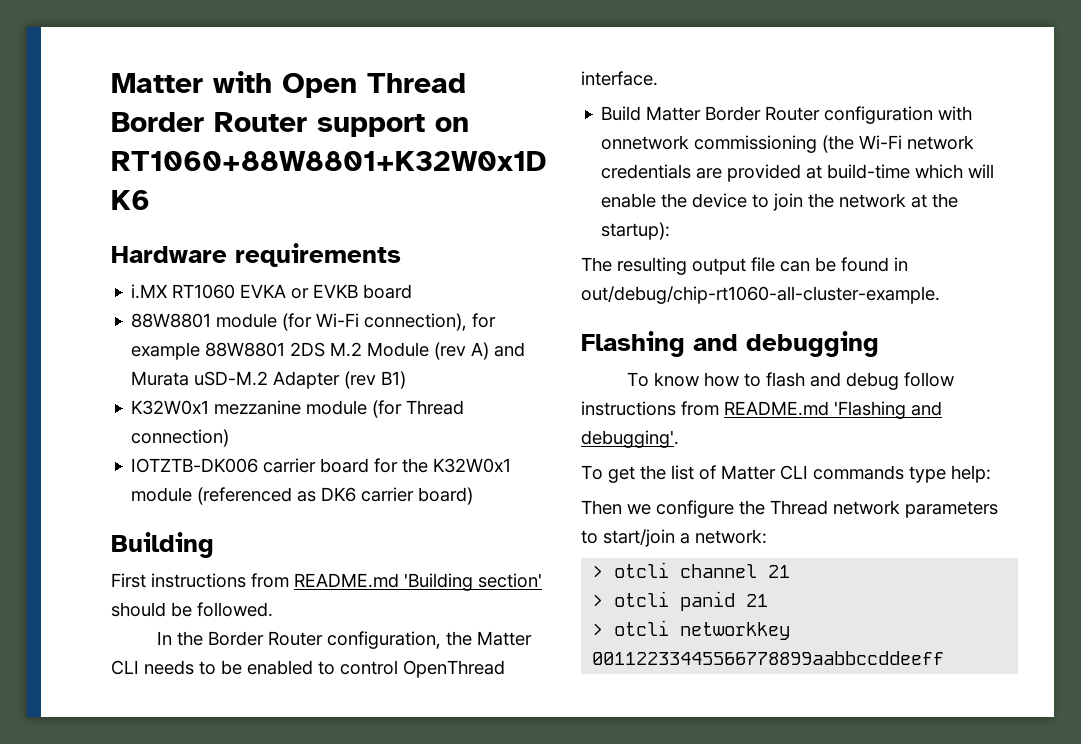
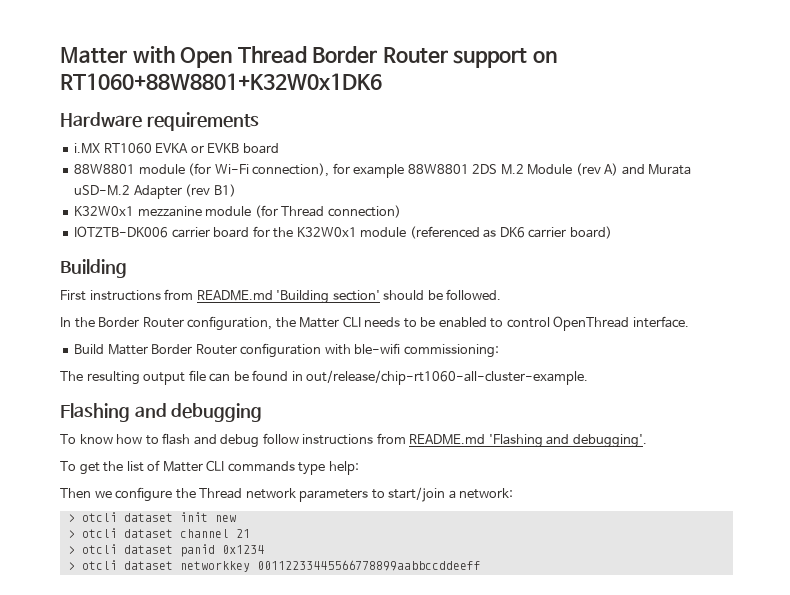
- Build Matter Border Router configuration with onnetwork commissioning (the Wi-Fi network credentials are provided at build-time which will enable the device to join the network at the startup):
+ Build Matter Border Router configuration with ble-wifi commissioning:
- The resulting output file can be found in out/debug/chip-rt1060-all-cluster-example.
+ The resulting output file can be found in out/release/chip-rt1060-all-cluster-example.
- > otcli channel 21
+ > otcli dataset init new
+ > otcli dataset channel 21
- > otcli panid 21
- > otcli networkkey 00112233445566778899aabbccddeeff
+ > otcli dataset panid 0x1234
+ > otcli dataset networkkey 00112233445566778899aabbccddeeff

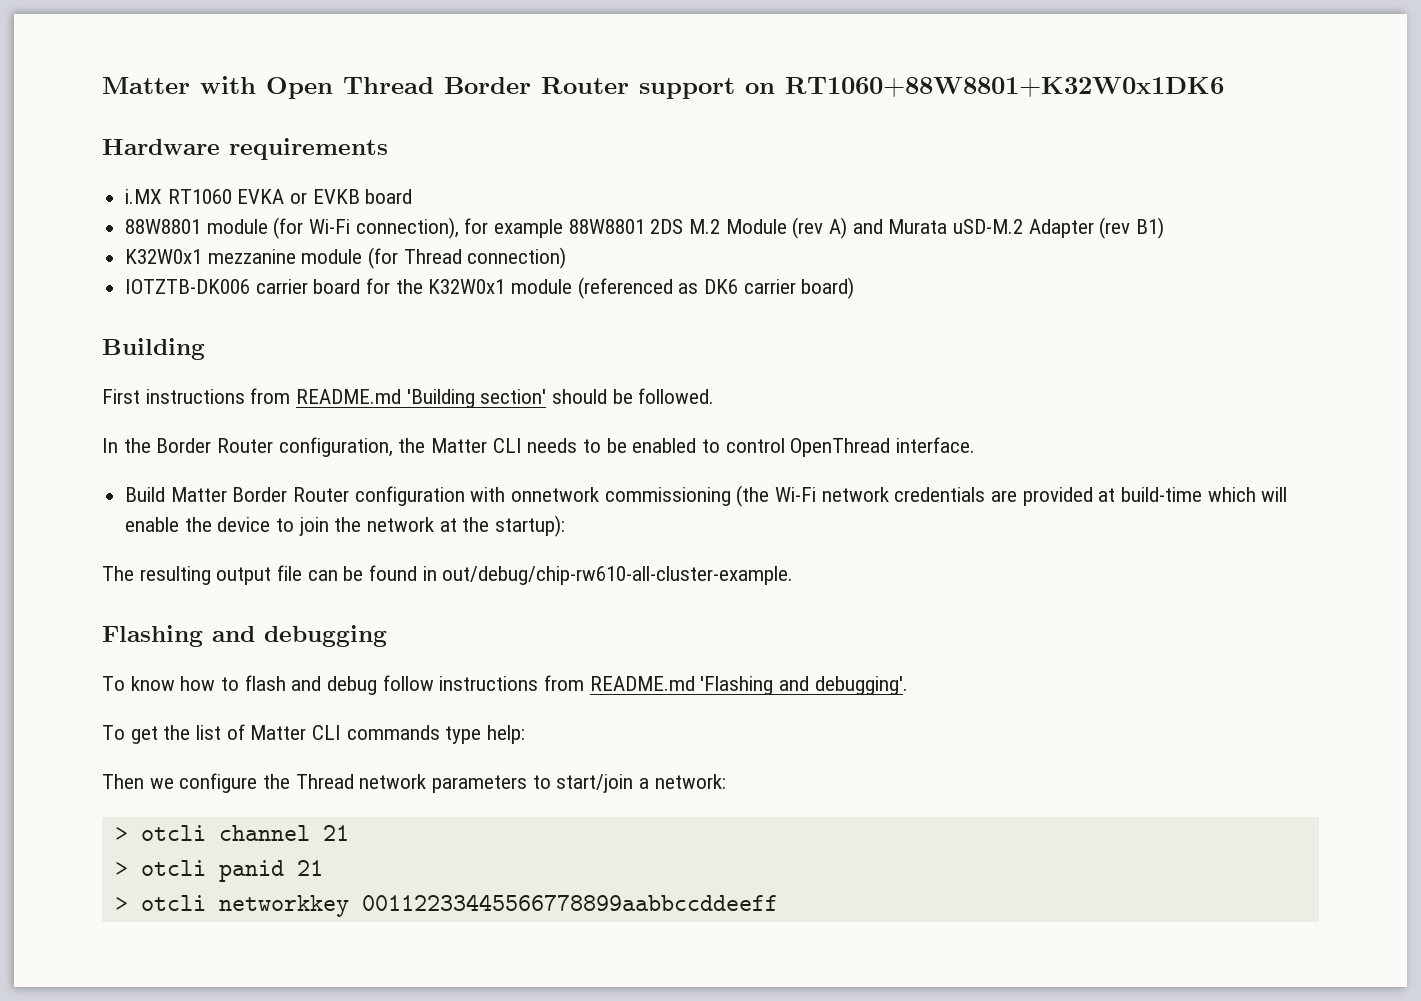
- Build Matter Border Router configuration with ble-wifi commissioning:
+ Build Matter Border Router configuration with onnetwork commissioning (the Wi-Fi network credentials are provided at build-time which will enable the device to join the network at the startup):
- The resulting output file can be found in out/release/chip-rt1060-all-cluster-example.
+ The resulting output file can be found in out/debug/chip-rw610-all-cluster-example.
- > otcli dataset init new
- > otcli dataset channel 21
+ > otcli channel 21
- > otcli dataset panid 0x1234
- > otcli dataset networkkey 00112233445566778899aabbccddeeff
+ > otcli panid 21
+ > otcli networkkey 00112233445566778899aabbccddeeff

